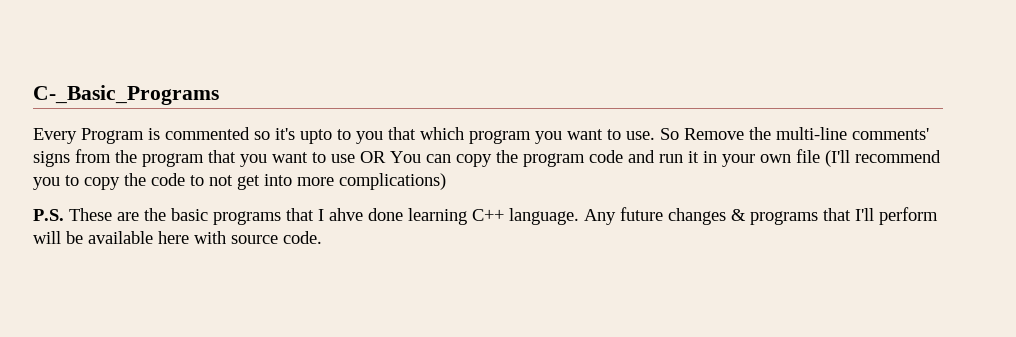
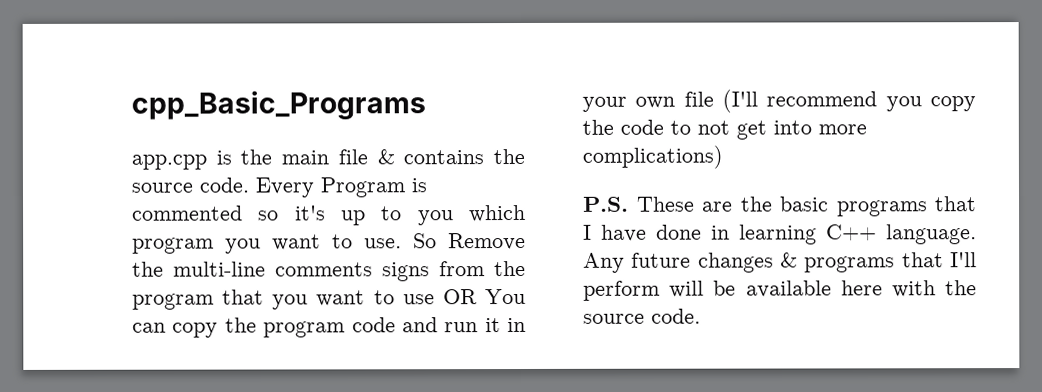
- C-_Basic_Programs
- Every Program is commented so it's upto to you that which program you want to use.
+ cpp_Basic_Programs
+ app.cpp is the main file & contains the source code. Every Program is commented so it's up to you which program you want to use.
- So Remove the multi-line comments' signs from the program that you want to use OR You can copy the program code and run it in your own file (I'll recommend you to copy the code to not get into more complications)
+ So Remove the multi-line comments signs from the program that you want to use OR You can copy the program code and run it in your own file (I'll recommend you copy the code to not get into more complications)
- P.S. These are the basic programs that I ahve done learning C++ language.
+ P.S. These are the basic programs that I have done in learning C++ language.
- Any future changes & programs that I'll perform will be available here with source code.
+ Any future changes & programs that I'll perform will be available here with the source code.

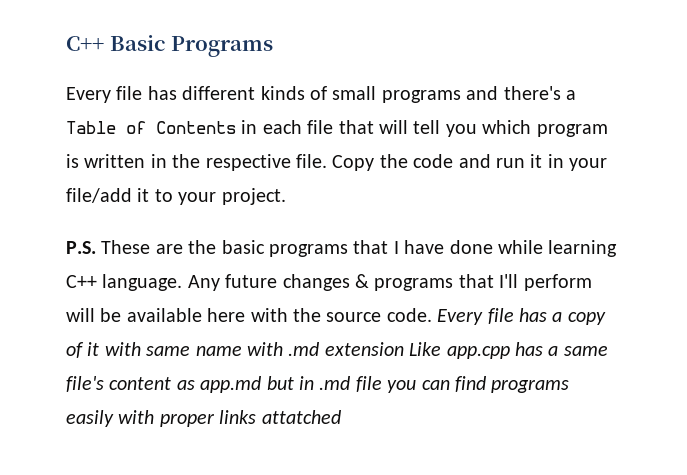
- cpp_Basic_Programs
- app.cpp is the main file & contains the source code. Every Program is commented so it's up to you which program you want to use. So Remove the multi-line comments signs from the program that you want to use OR You can copy the program code and run it in your own file (I'll recommend you copy the code to not get into more complications)
+ C++ Basic Programs
+ Every file has different kinds of small programs and there's a Table of Contents in each file that will tell you which program is written in the respective file. Copy the code and run it in your file/add it to your project.
- P.S. These are the basic programs that I have done in learning C++ language.
+ P.S. These are the basic programs that I have done while learning C++ language.
+ Every file has a copy of it with same name with .md extension Like app.cpp has a same file's content as app.md but in .md file you can find programs easily with proper links attatched

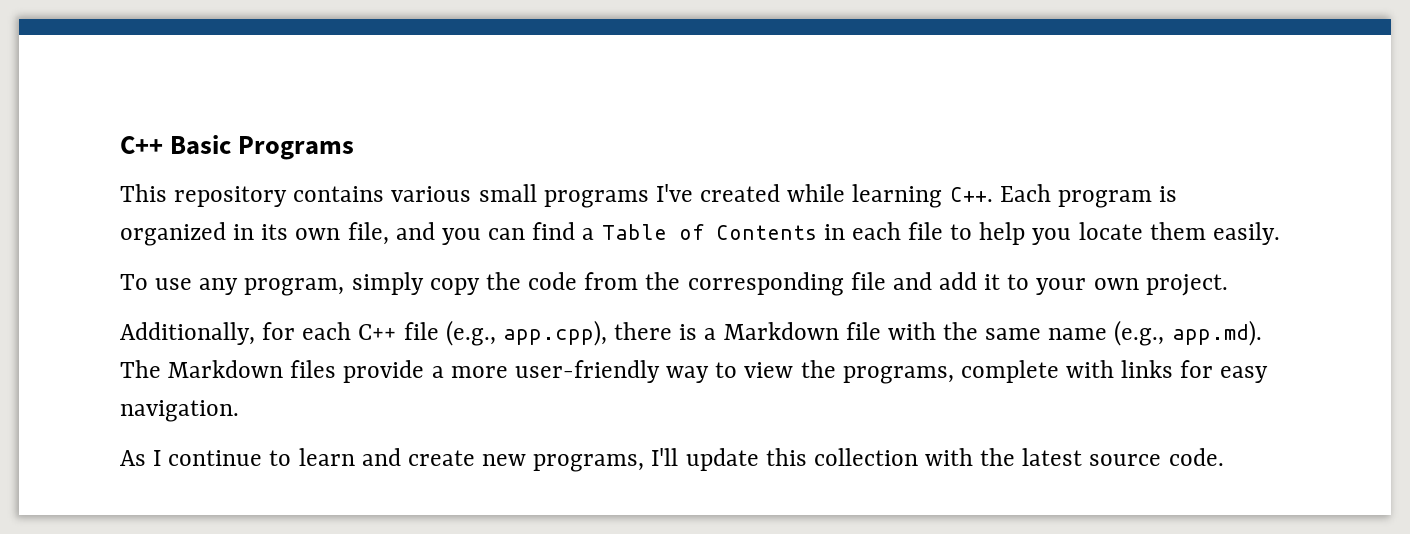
- Every file has different kinds of small programs and there's a Table of Contents in each file that will tell you which program is written in the respective file. Copy the code and run it in your file/add it to your project.
+ This repository contains various small programs I've created while learning C++. Each program is organized in its own file, and you can find a Table of Contents in each file to help you locate them easily.
+ To use any program, simply copy the code from the corresponding file and add it to your own project.
- P.S. These are the basic programs that I have done while learning C++ language. Any future changes & programs that I'll perform will be available here with the source code. Every file has a copy of it with same name with .md extension Like app.cpp has a same file's content as app.md but in .md file you can find programs easily with proper links attatched
+ Additionally, for each C++ file (e.g., app.cpp), there is a Markdown file with the same name (e.g., app.md). The Markdown files provide a more user-friendly way to view the programs, complete with links for easy navigation.
+ As I continue to learn and create new programs, I'll update this collection with the latest source code.

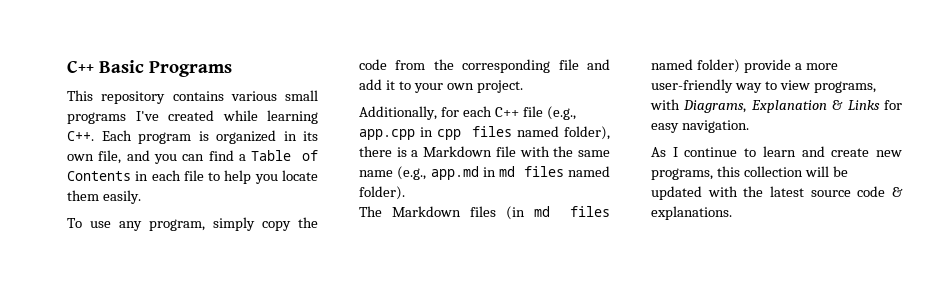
- Additionally, for each C++ file (e.g., app.cpp), there is a Markdown file with the same name (e.g., app.md). The Markdown files provide a more user-friendly way to view the programs, complete with links for easy navigation.
+ Additionally, for each C++ file (e.g., app.cpp in cpp files named folder), there is a Markdown file with the same name (e.g., app.md in md files named folder).
+ The Markdown files (in md files named folder) provide a more user-friendly way to view programs, with Diagrams, Explanation & Links for easy navigation.
- As I continue to learn and create new programs, I'll update this collection with the latest source code.
+ As I continue to learn and create new programs, this collection will be updated with the latest source code & explanations.

